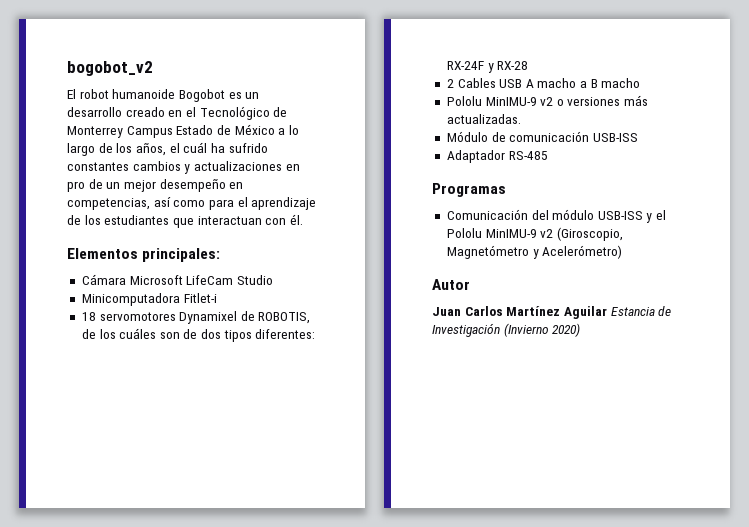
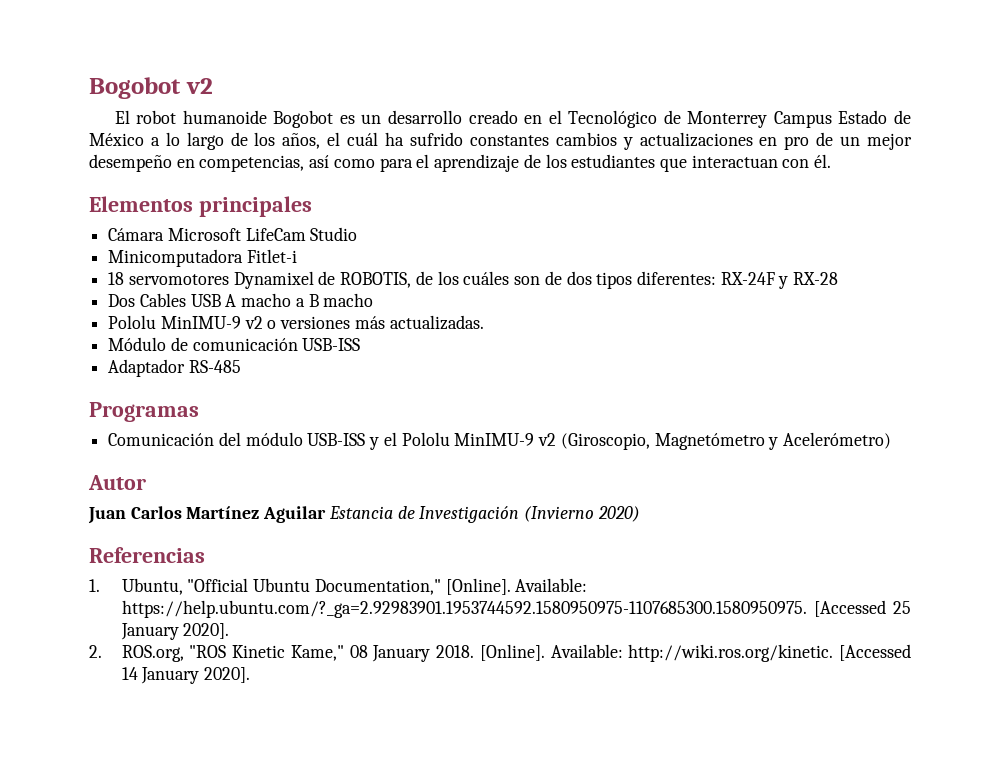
- bogobot_v2
+ Bogobot v2
- Elementos principales:
+ Elementos principales
- 2 Cables USB A macho a B macho
+ Dos Cables USB A macho a B macho
+ Referencias
+ 1. Ubuntu, "Official Ubuntu Documentation," [Online]. Available: https://help.ubuntu.com/?_ga=2.92983901.1953744592.1580950975-1107685300.1580950975. [Accessed 25 January 2020].
+ 2. ROS.org, "ROS Kinetic Kame," 08 January 2018. [Online]. Available: http://wiki.ros.org/kinetic. [Accessed 14 January 2020].

